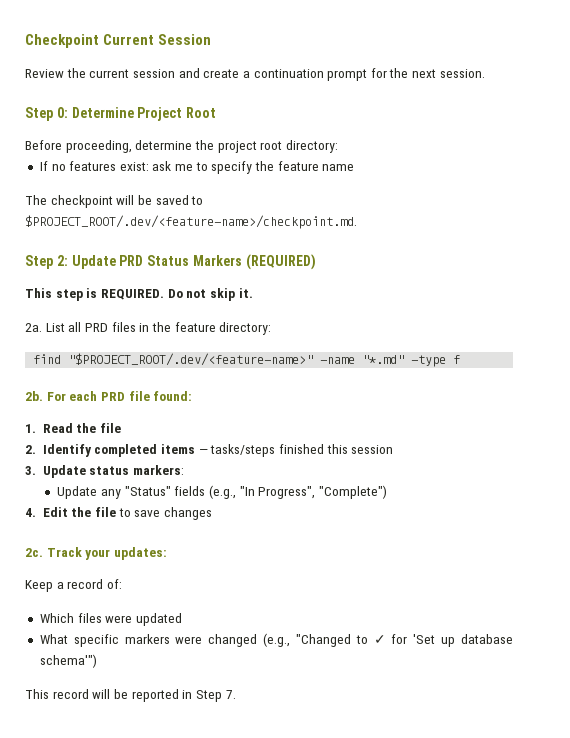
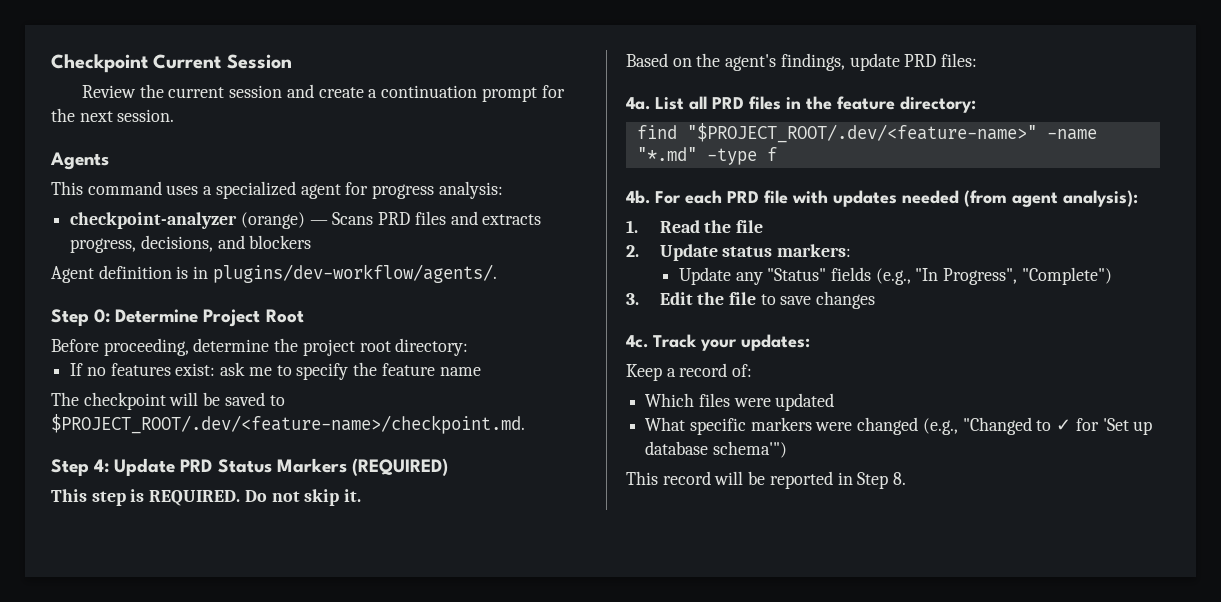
+ Agents
+ This command uses a specialized agent for progress analysis:
+ checkpoint-analyzer (orange) — Scans PRD files and extracts progress, decisions, and blockers
+ Agent definition is in plugins/dev-workflow/agents/.
- Step 2: Update PRD Status Markers (REQUIRED)
+ Step 4: Update PRD Status Markers (REQUIRED)
- 2a.
+ Based on the agent's findings, update PRD files:
+ 4a.
- 2b.
+ 4b.
- For each PRD file found:
+ For each PRD file with updates needed (from agent analysis):
  1. Read the file
- 2. Identify completed items — tasks/steps finished this session
- 3. Update status markers:
+ 2. Update status markers:
- 4. Edit the file to save changes
+ 3. Edit the file to save changes
- 2c.
+ 4c.
- This record will be reported in Step 7.
+ This record will be reported in Step 8.

